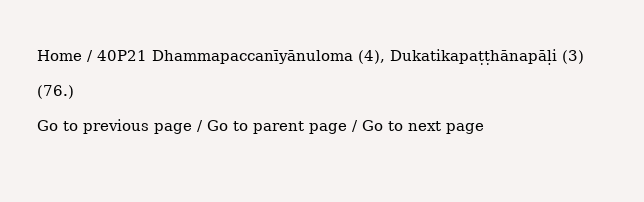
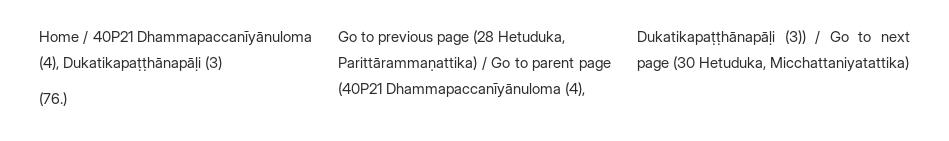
- Go to previous page / Go to parent page / Go to next page
+ Go to previous page (28 Hetuduka, Parittārammaṇattika) / Go to parent page (40P21 Dhammapaccanīyānuloma (4), Dukatikapaṭṭhānapāḷi (3)) / Go to next page (30 Hetuduka, Micchattaniyatattika)

